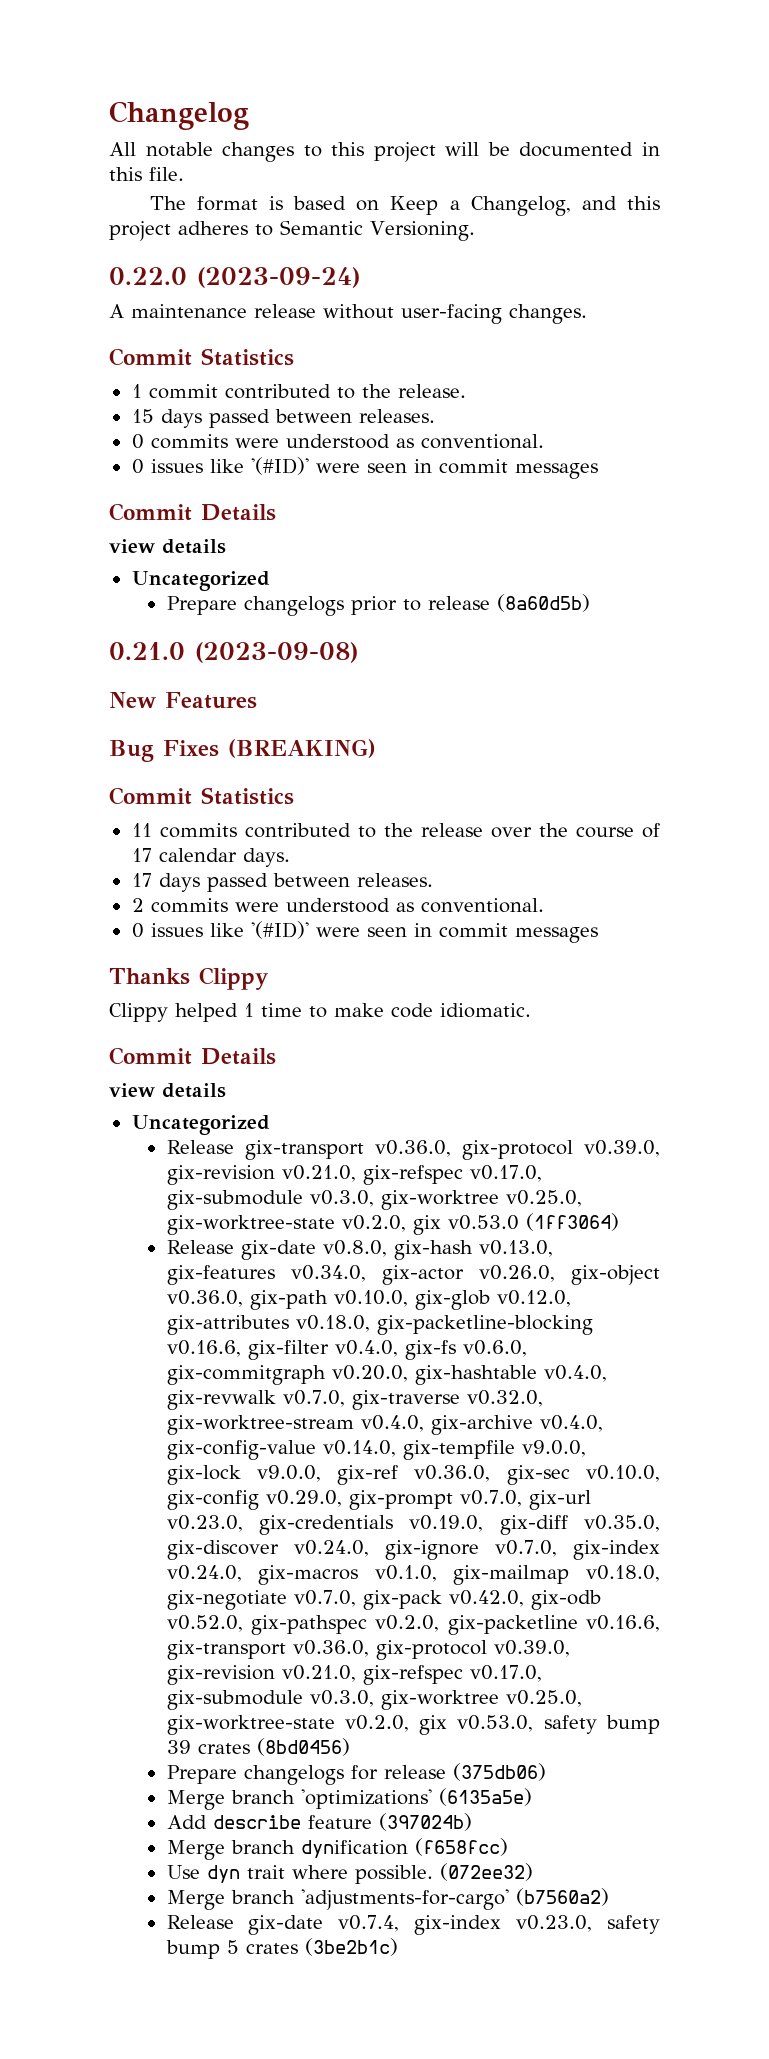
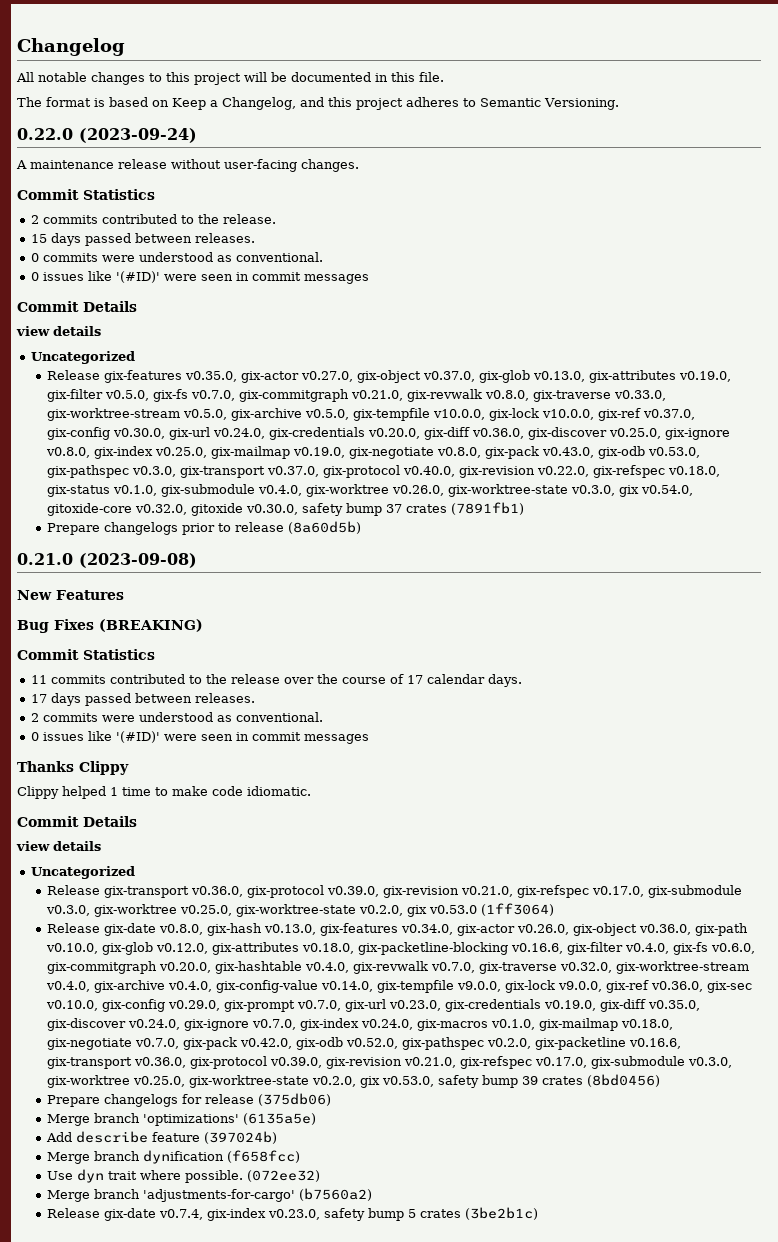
- 1 commit contributed to the release.
+ 2 commits contributed to the release.
+ Release gix-features v0.35.0, gix-actor v0.27.0, gix-object v0.37.0, gix-glob v0.13.0, gix-attributes v0.19.0, gix-filter v0.5.0, gix-fs v0.7.0, gix-commitgraph v0.21.0, gix-revwalk v0.8.0, gix-traverse v0.33.0, gix-worktree-stream v0.5.0, gix-archive v0.5.0, gix-tempfile v10.0.0, gix-lock v10.0.0, gix-ref v0.37.0, gix-config v0.30.0, gix-url v0.24.0, gix-credentials v0.20.0, gix-diff v0.36.0, gix-discover v0.25.0, gix-ignore v0.8.0, gix-index v0.25.0, gix-mailmap v0.19.0, gix-negotiate v0.8.0, gix-pack v0.43.0, gix-odb v0.53.0, gix-pathspec v0.3.0, gix-transport v0.37.0, gix-protocol v0.40.0, gix-revision v0.22.0, gix-refspec v0.18.0, gix-status v0.1.0, gix-submodule v0.4.0, gix-worktree v0.26.0, gix-worktree-state v0.3.0, gix v0.54.0, gitoxide-core v0.32.0, gitoxide v0.30.0, safety bump 37 crates (7891fb1)

